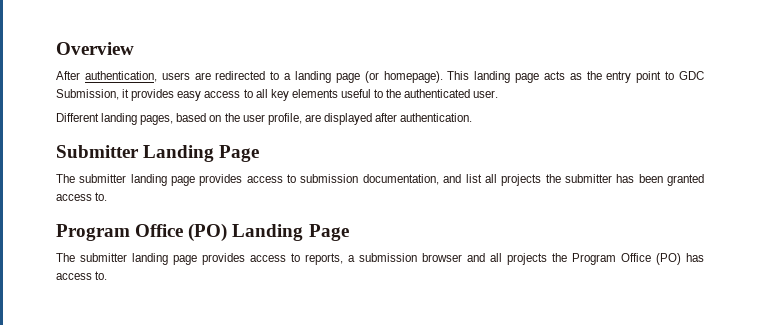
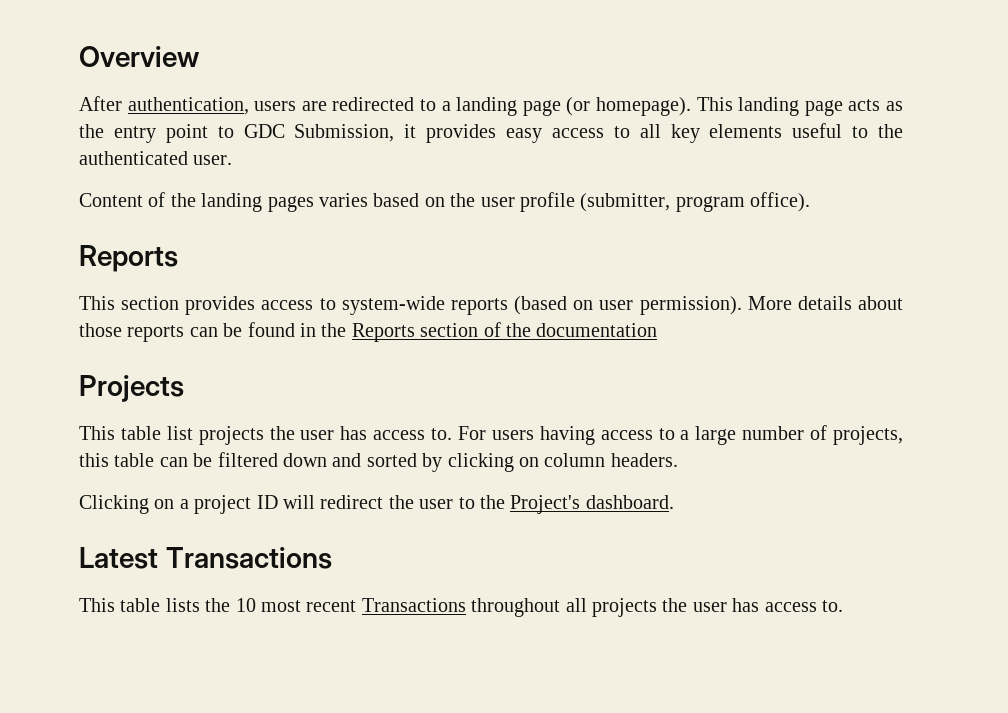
- Different landing pages, based on the user profile, are displayed after authentication.
- Submitter Landing Page
- The submitter landing page provides access to submission documentation, and list all projects the submitter has been granted access to.
- Program Office (PO) Landing Page
- The submitter landing page provides access to reports, a submission browser and all projects the Program Office (PO) has access to.
+ Content of the landing pages varies based on the user profile (submitter, program office).
+ Reports
+ This section provides access to system-wide reports (based on user permission). More details about those reports can be found in the Reports section of the documentation
+ Projects
+ This table list projects the user has access to. For users having access to a large number of projects, this table can be filtered down and sorted by clicking on column headers.
+ Clicking on a project ID will redirect the user to the Project's dashboard.
+ Latest Transactions
+ This table lists the 10 most recent Transactions throughout all projects the user has access to.

